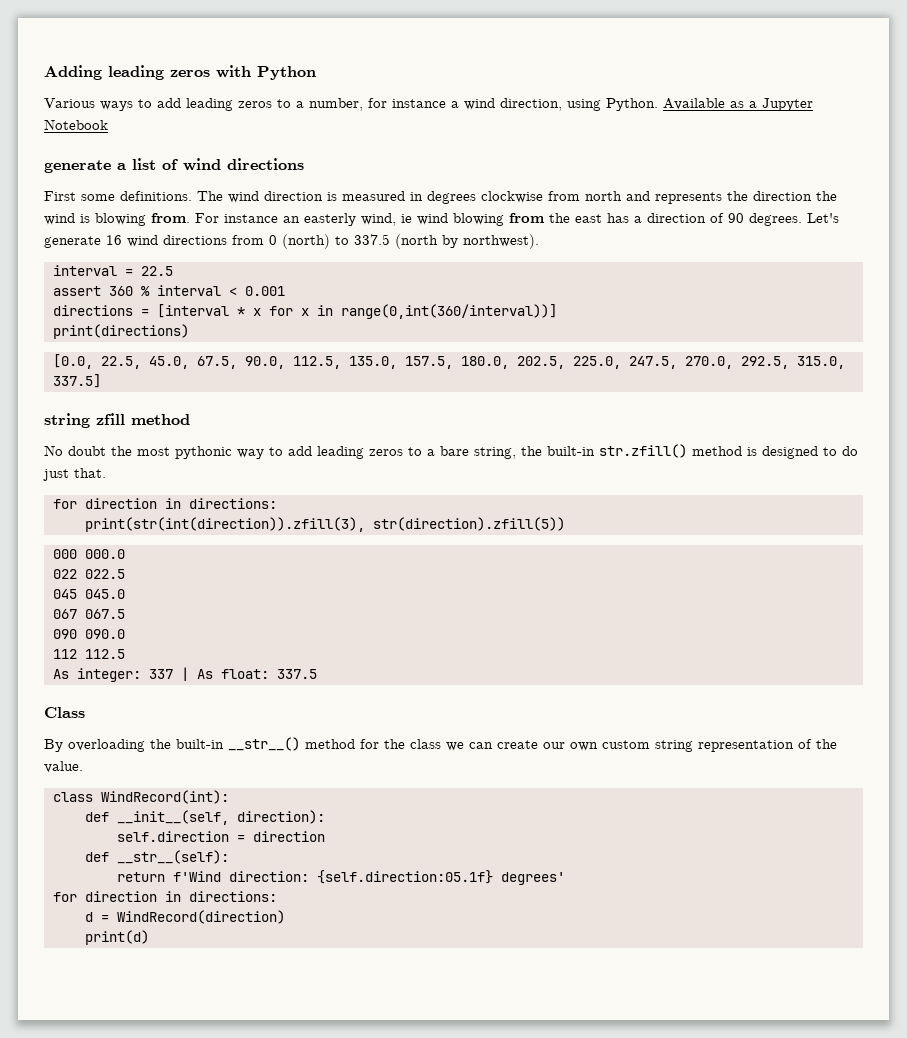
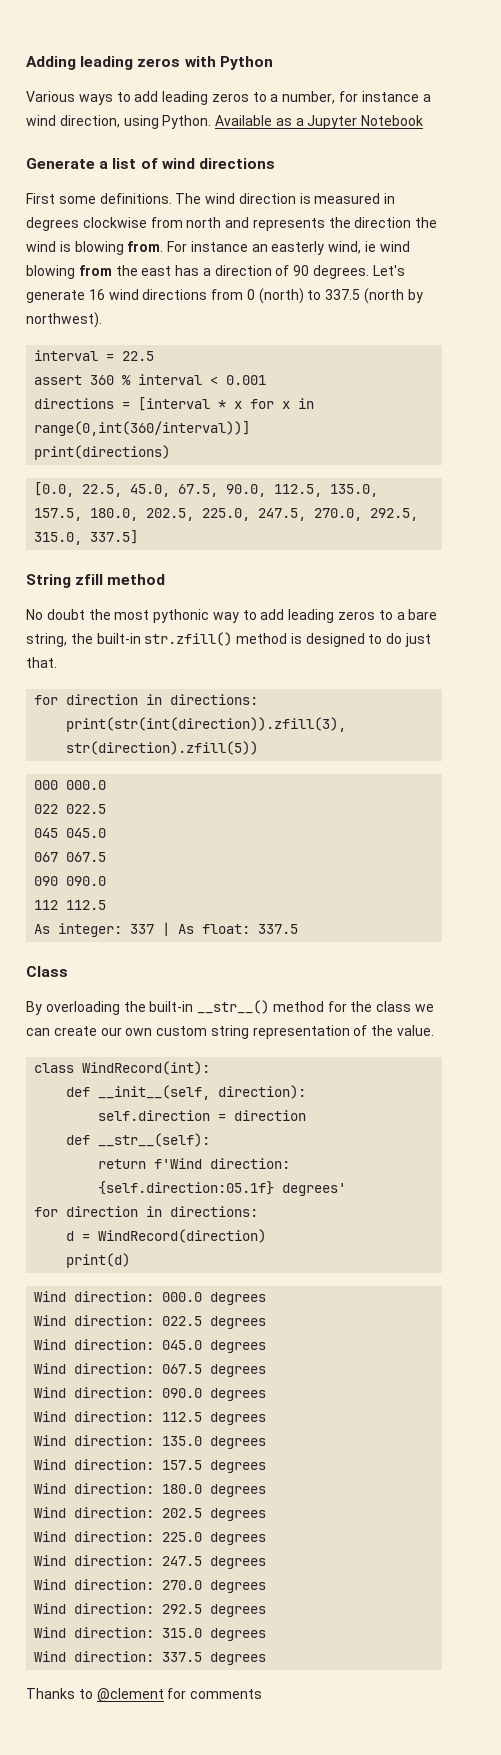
- generate a list of wind directions
+ Generate a list of wind directions
- string zfill method
+ String zfill method
+ Wind direction: 000.0 degrees
+ Wind direction: 022.5 degrees
+ Wind direction: 045.0 degrees
+ Wind direction: 067.5 degrees
+ Wind direction: 090.0 degrees
+ Wind direction: 112.5 degrees
+ Wind direction: 135.0 degrees
+ Wind direction: 157.5 degrees
+ Wind direction: 180.0 degrees
+ Wind direction: 202.5 degrees
+ Wind direction: 225.0 degrees
+ Wind direction: 247.5 degrees
+ Wind direction: 270.0 degrees
+ Wind direction: 292.5 degrees
+ Wind direction: 315.0 degrees
+ Wind direction: 337.5 degrees
+ Thanks to @clement for comments

